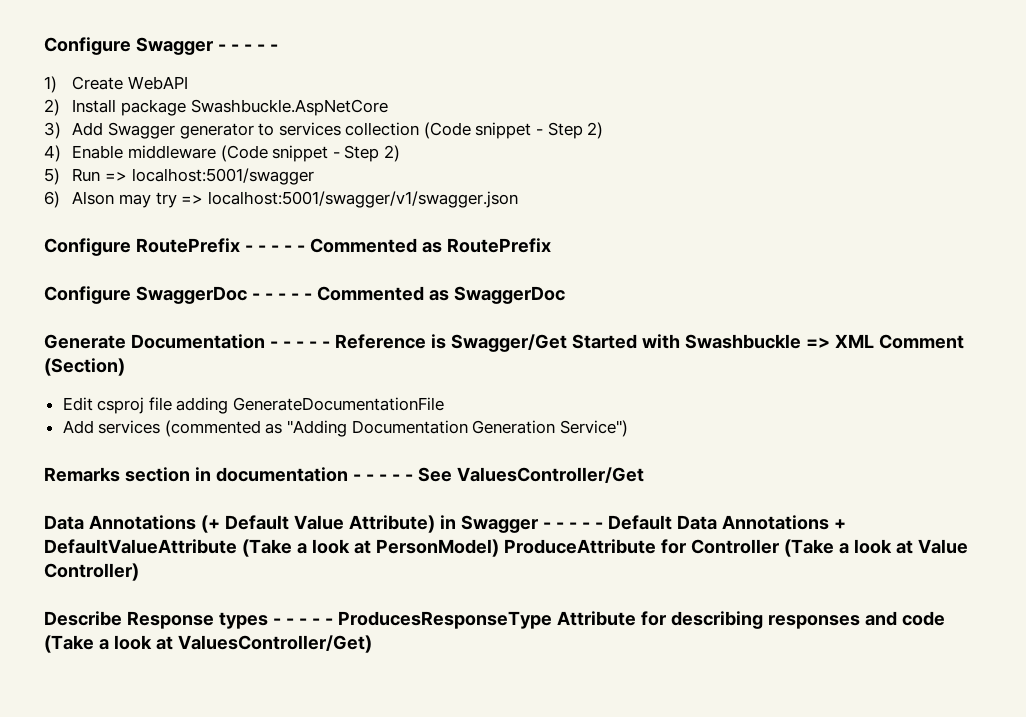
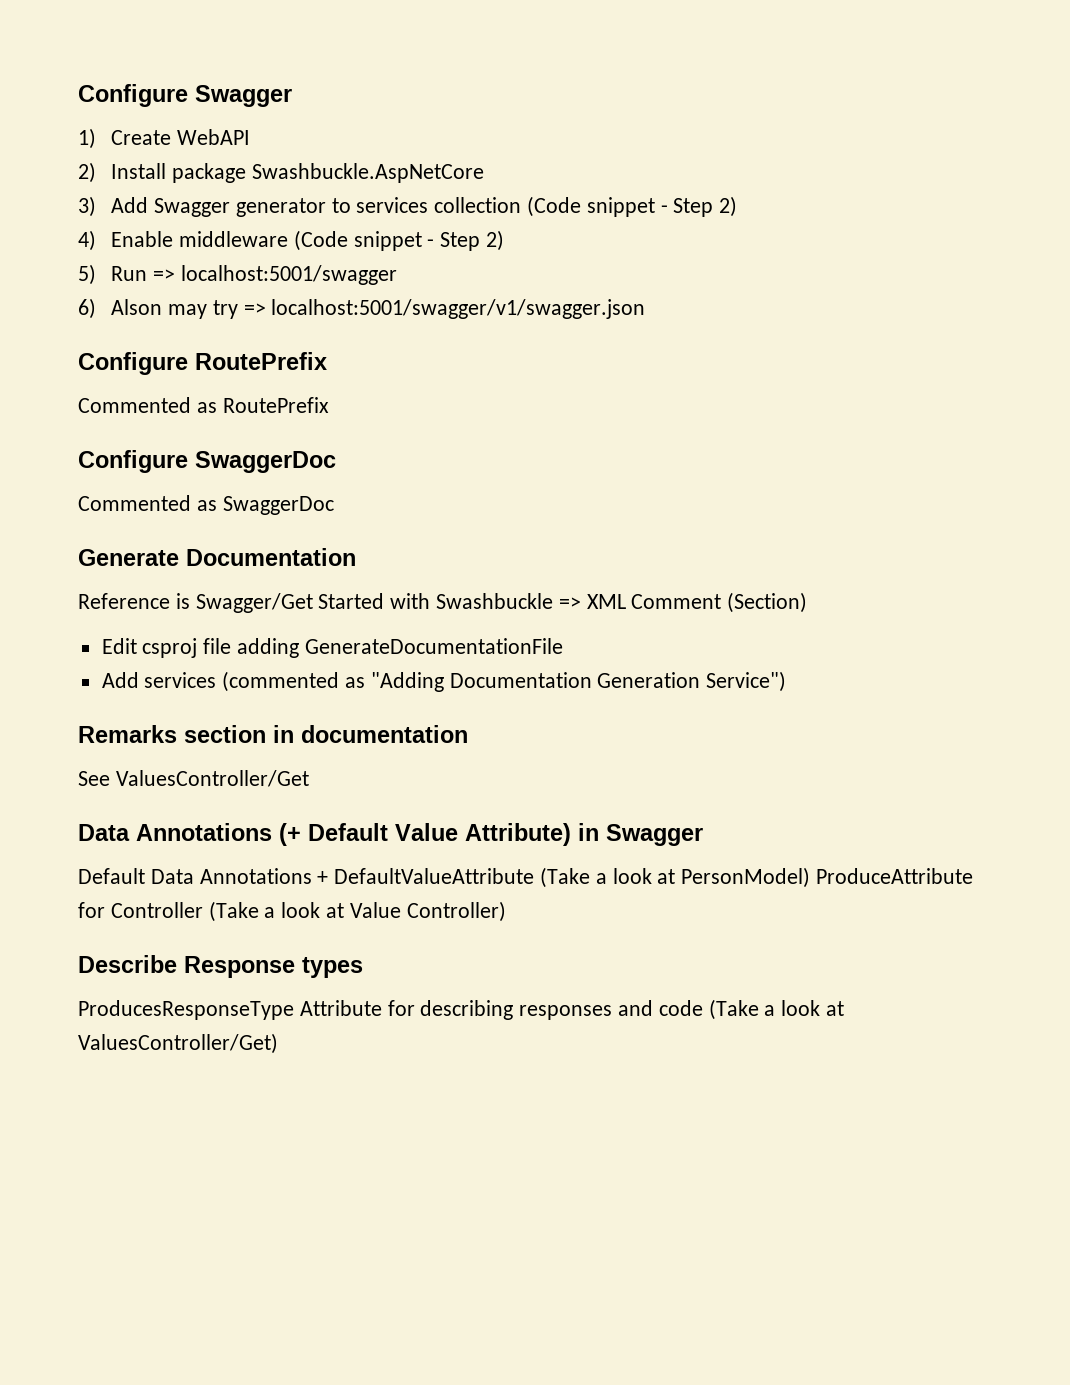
- Configure Swagger - - - - -
+ Configure Swagger
- Configure RoutePrefix - - - - - Commented as RoutePrefix
+ Configure RoutePrefix
+ Commented as RoutePrefix
- Configure SwaggerDoc - - - - - Commented as SwaggerDoc
+ Configure SwaggerDoc
+ Commented as SwaggerDoc
- Generate Documentation - - - - - Reference is Swagger/Get Started with Swashbuckle => XML Comment (Section)
+ Generate Documentation
+ Reference is Swagger/Get Started with Swashbuckle => XML Comment (Section)
- Remarks section in documentation - - - - - See ValuesController/Get
+ Remarks section in documentation
+ See ValuesController/Get
- Data Annotations (+ Default Value Attribute) in Swagger - - - - - Default Data Annotations + DefaultValueAttribute (Take a look at PersonModel) ProduceAttribute for Controller (Take a look at Value Controller)
+ Data Annotations (+ Default Value Attribute) in Swagger
+ Default Data Annotations + DefaultValueAttribute (Take a look at PersonModel) ProduceAttribute for Controller (Take a look at Value Controller)
- Describe Response types - - - - - ProducesResponseType Attribute for describing responses and code (Take a look at ValuesController/Get)
+ Describe Response types
+ ProducesResponseType Attribute for describing responses and code (Take a look at ValuesController/Get)

